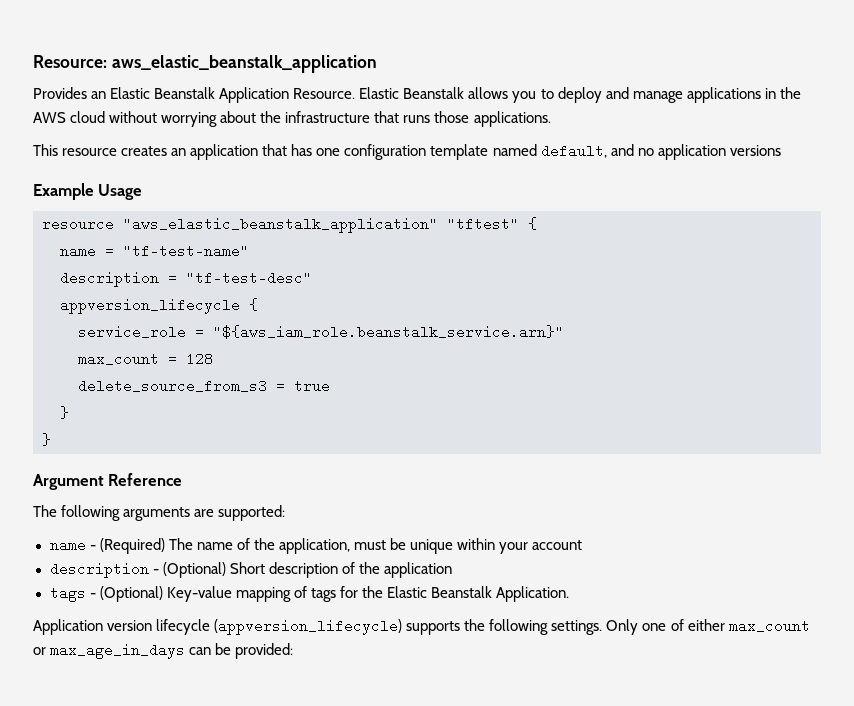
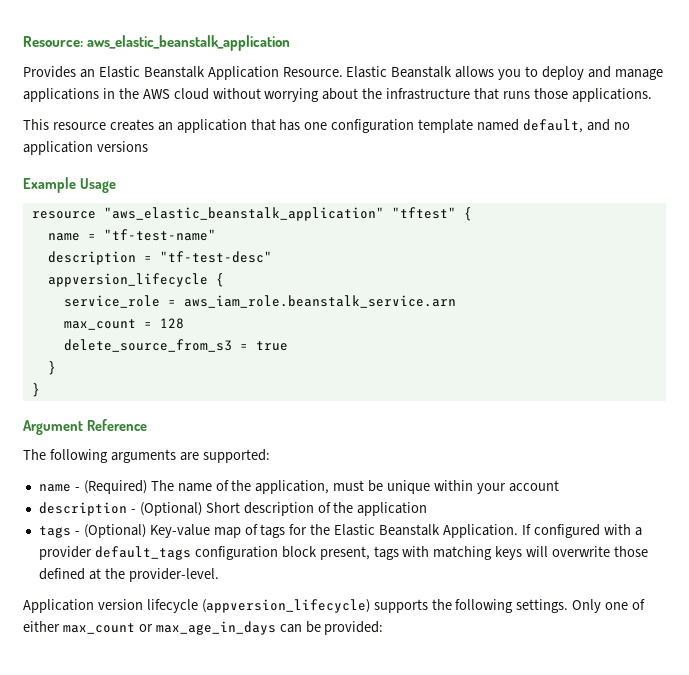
- service_role = "${aws_iam_role.beanstalk_service.arn}"
+ service_role = aws_iam_role.beanstalk_service.arn
- tags - (Optional) Key-value mapping of tags for the Elastic Beanstalk Application.
+ tags - (Optional) Key-value map of tags for the Elastic Beanstalk Application. If configured with a provider default_tags configuration block present, tags with matching keys will overwrite those defined at the provider-level.

